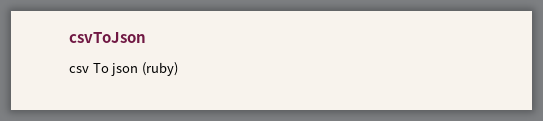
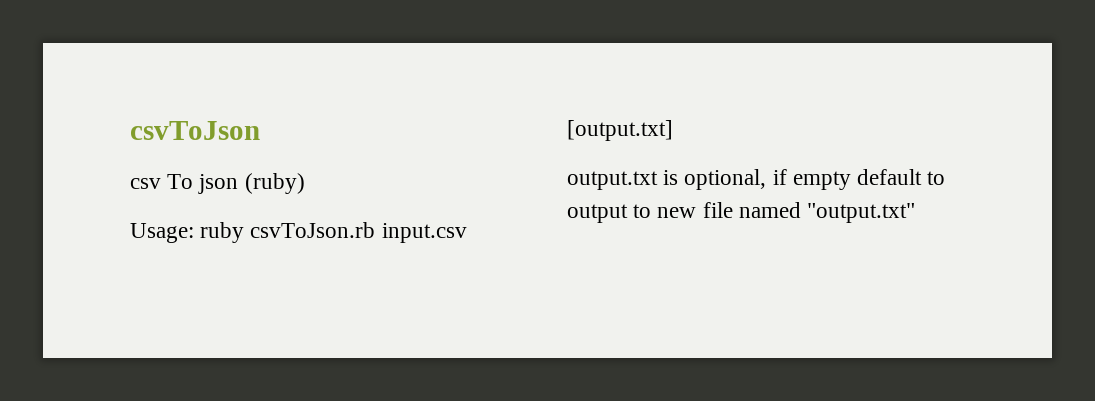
+ Usage: ruby csvToJson.rb input.csv [output.txt]
+ output.txt is optional, if empty default to output to new file named "output.txt"

